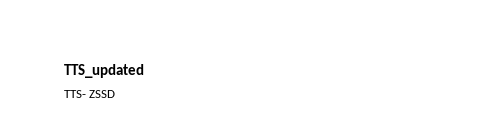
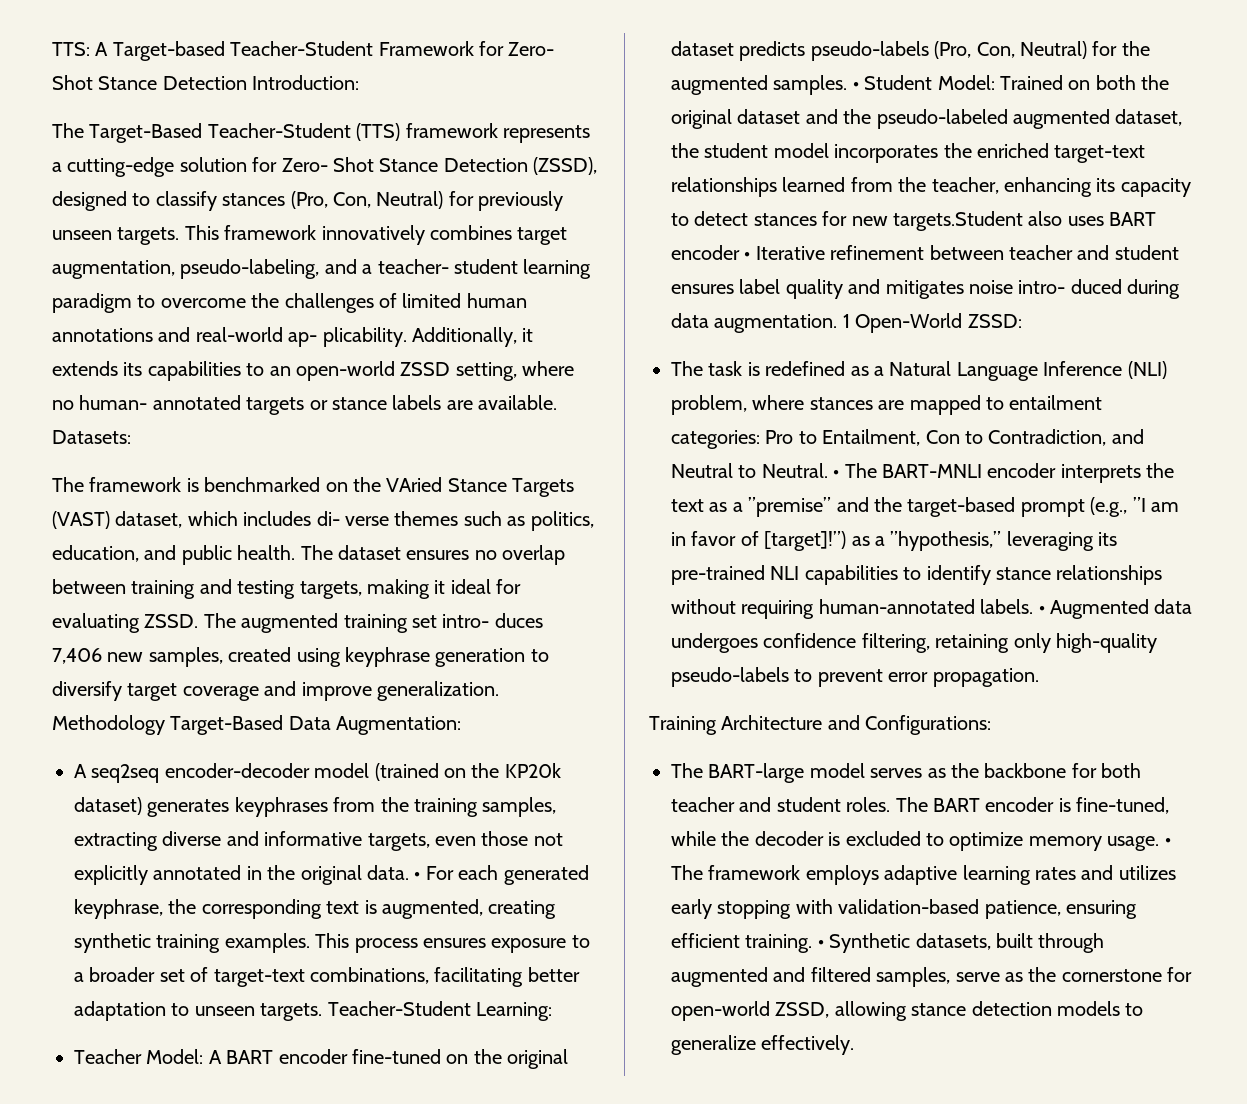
- TTS_updated
- TTS- ZSSD
+ TTS: A Target-based Teacher-Student Framework for Zero- Shot Stance Detection Introduction:
+ The Target-Based Teacher-Student (TTS) framework represents a cutting-edge solution for Zero- Shot Stance Detection (ZSSD), designed to classify stances (Pro, Con, Neutral) for previously unseen targets. This framework innovatively combines target augmentation, pseudo-labeling, and a teacher- student learning paradigm to overcome the challenges of limited human annotations and real-world ap- plicability. Additionally, it extends its capabilities to an open-world ZSSD setting, where no human- annotated targets or stance labels are available. Datasets:
+ The framework is benchmarked on the VAried Stance Targets (VAST) dataset, which includes di- verse themes such as politics, education, and public health. The dataset ensures no overlap between training and testing targets, making it ideal for evaluating ZSSD. The augmented training set intro- duces 7,406 new samples, created using keyphrase generation to diversify target coverage and improve generalization. Methodology Target-Based Data Augmentation:
+ A seq2seq encoder-decoder model (trained on the KP20k dataset) generates keyphrases from the training samples, extracting diverse and informative targets, even those not explicitly annotated in the original data. • For each generated keyphrase, the corresponding text is augmented, creating synthetic training examples. This process ensures exposure to a broader set of target-text combinations, facilitating better adaptation to unseen targets. Teacher-Student Learning:
+ Teacher Model: A BART encoder fine-tuned on the original dataset predicts pseudo-labels (Pro, Con, Neutral) for the augmented samples. • Student Model: Trained on both the original dataset and the pseudo-labeled augmented dataset, the student model incorporates the enriched target-text relationships learned from the teacher, enhancing its capacity to detect stances for new targets.Student also uses BART encoder • Iterative refinement between teacher and student ensures label quality and mitigates noise intro- duced during data augmentation. 1 Open-World ZSSD:
+ The task is redefined as a Natural Language Inference (NLI) problem, where stances are mapped to entailment categories: Pro to Entailment, Con to Contradiction, and Neutral to Neutral. • The BART-MNLI encoder interprets the text as a ”premise” and the target-based prompt (e.g., ”I am in favor of [target]!”) as a ”hypothesis,” leveraging its pre-trained NLI capabilities to identify stance relationships without requiring human-annotated labels. • Augmented data undergoes confidence filtering, retaining only high-quality pseudo-labels to prevent error propagation.
+ Training Architecture and Configurations:
+ The BART-large model serves as the backbone for both teacher and student roles. The BART encoder is fine-tuned, while the decoder is excluded to optimize memory usage. • The framework employs adaptive learning rates and utilizes early stopping with validation-based patience, ensuring efficient training. • Synthetic datasets, built through augmented and filtered samples, serve as the cornerstone for open-world ZSSD, allowing stance detection models to generalize effectively.

